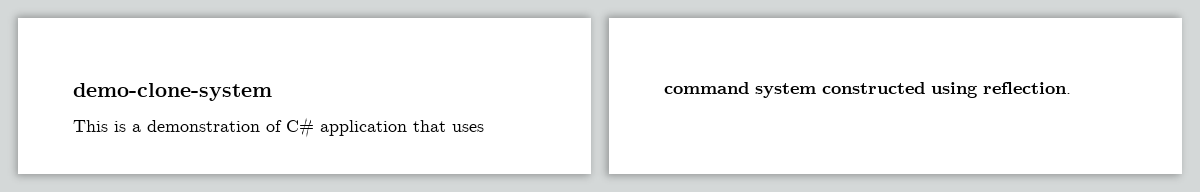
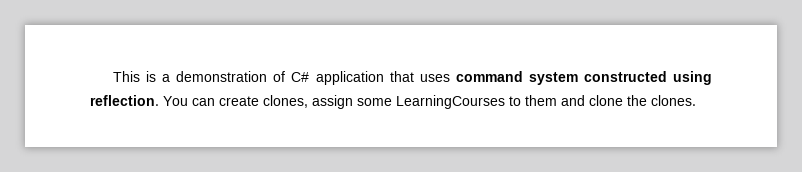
- demo-clone-system
+ You can create clones, assign some LearningCourses to them and clone the clones.

